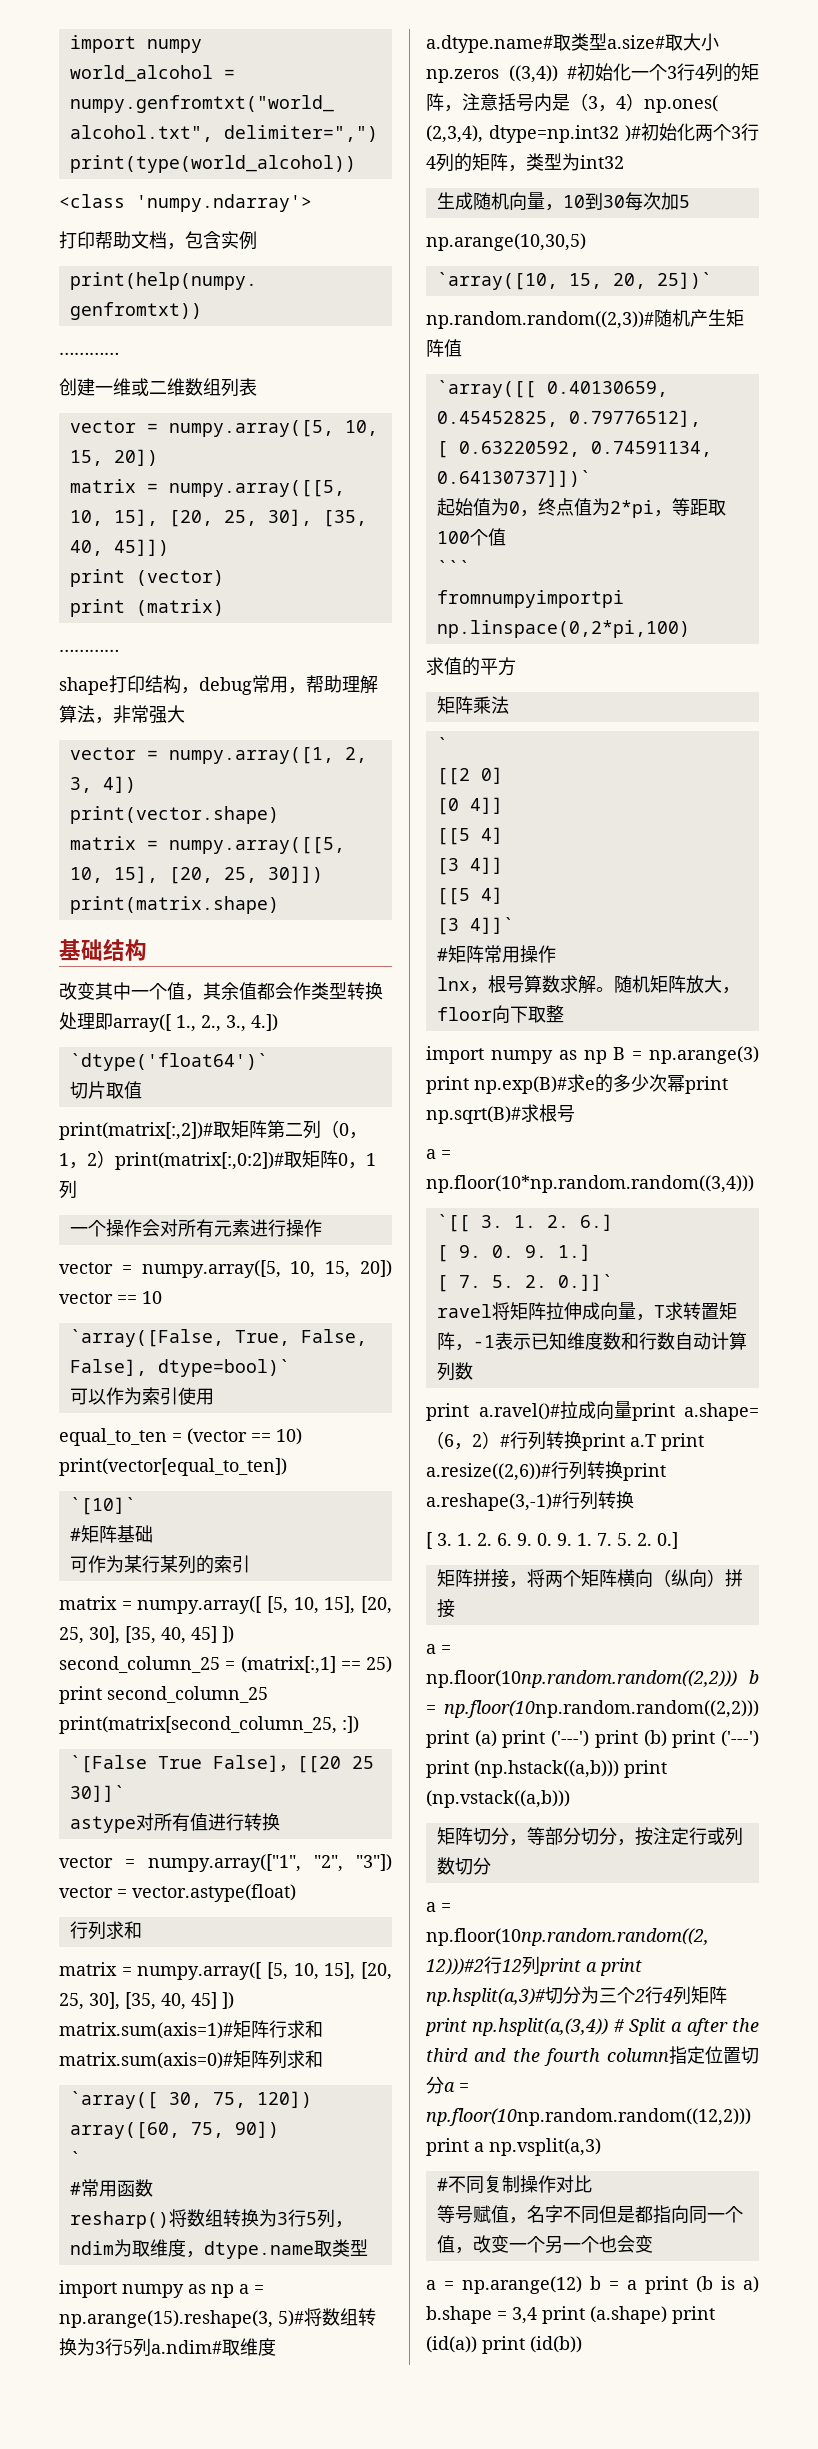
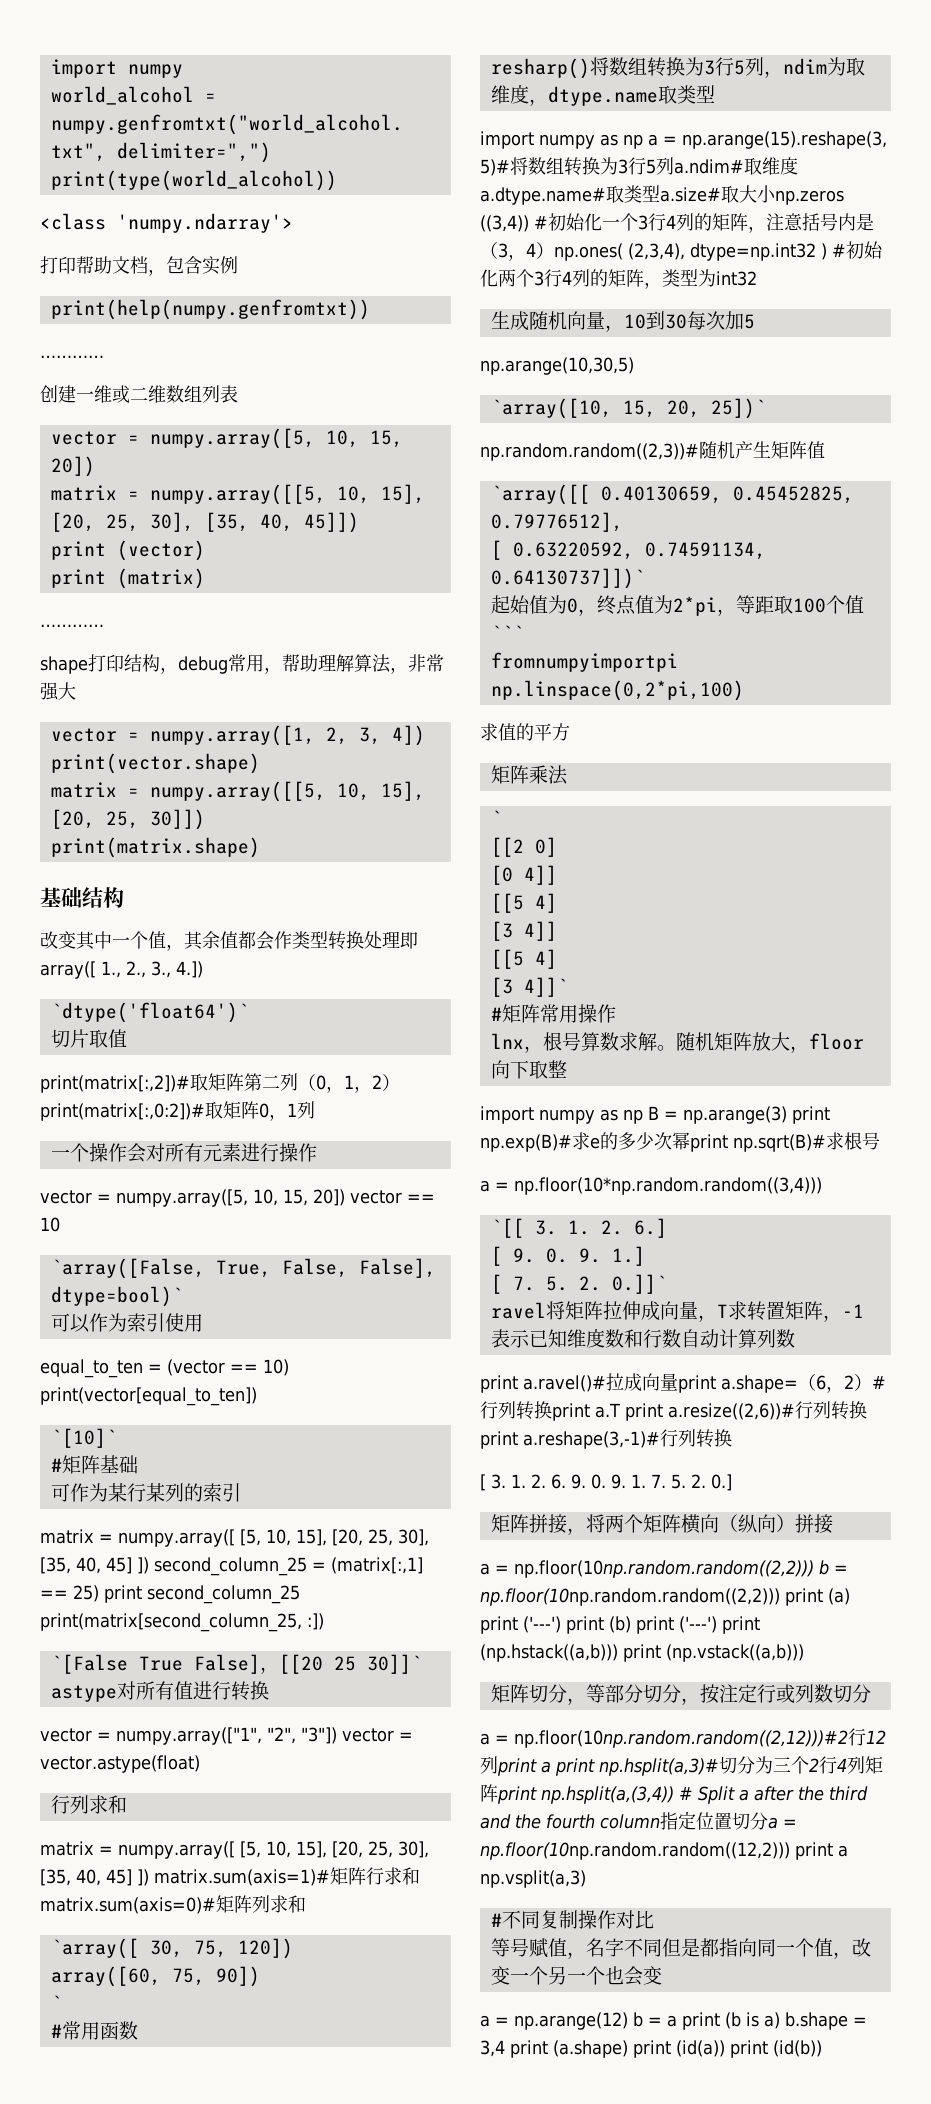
- import numpy as np a = np.arange(15).reshape(3, 5)#将数组转换为3行5列a.ndim#取维度a.dtype.name#取类型a.size#取大小np.zeros ((3,4)) #初始化一个3行4列的矩阵，注意括号内是（3，4）np.ones( (2,3,4), dtype=np.int32 )#初始化两个3行4列的矩阵，类型为int32
+ import numpy as np a = np.arange(15).reshape(3, 5)#将数组转换为3行5列a.ndim#取维度a.dtype.name#取类型a.size#取大小np.zeros ((3,4)) #初始化一个3行4列的矩阵，注意括号内是（3，4）np.ones( (2,3,4), dtype=np.int32 ) #初始化两个3行4列的矩阵，类型为int32

